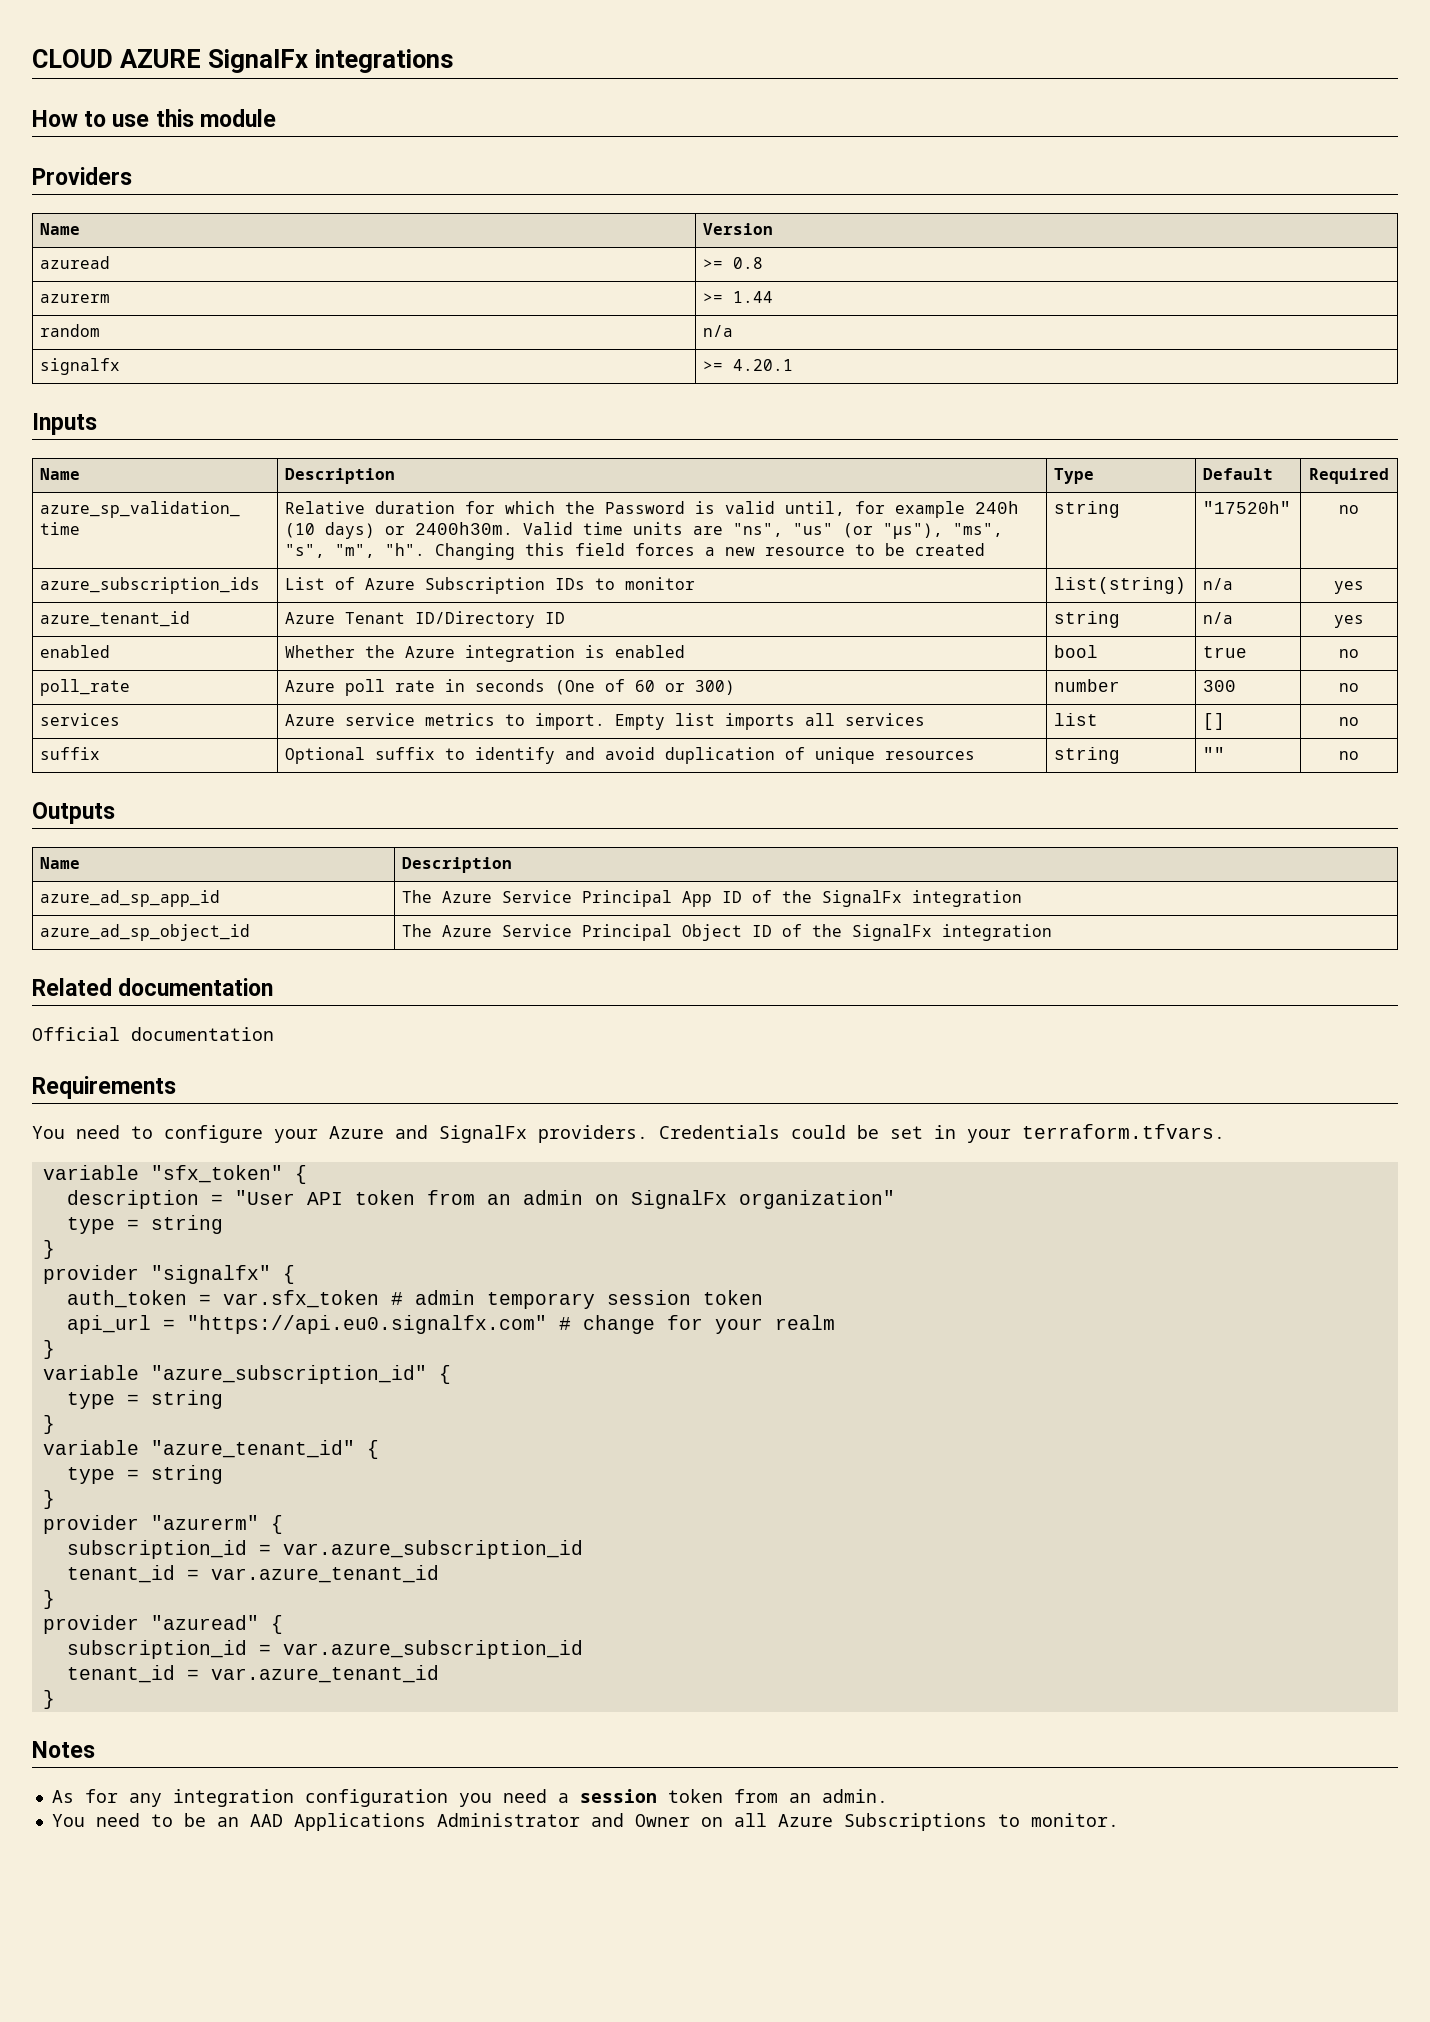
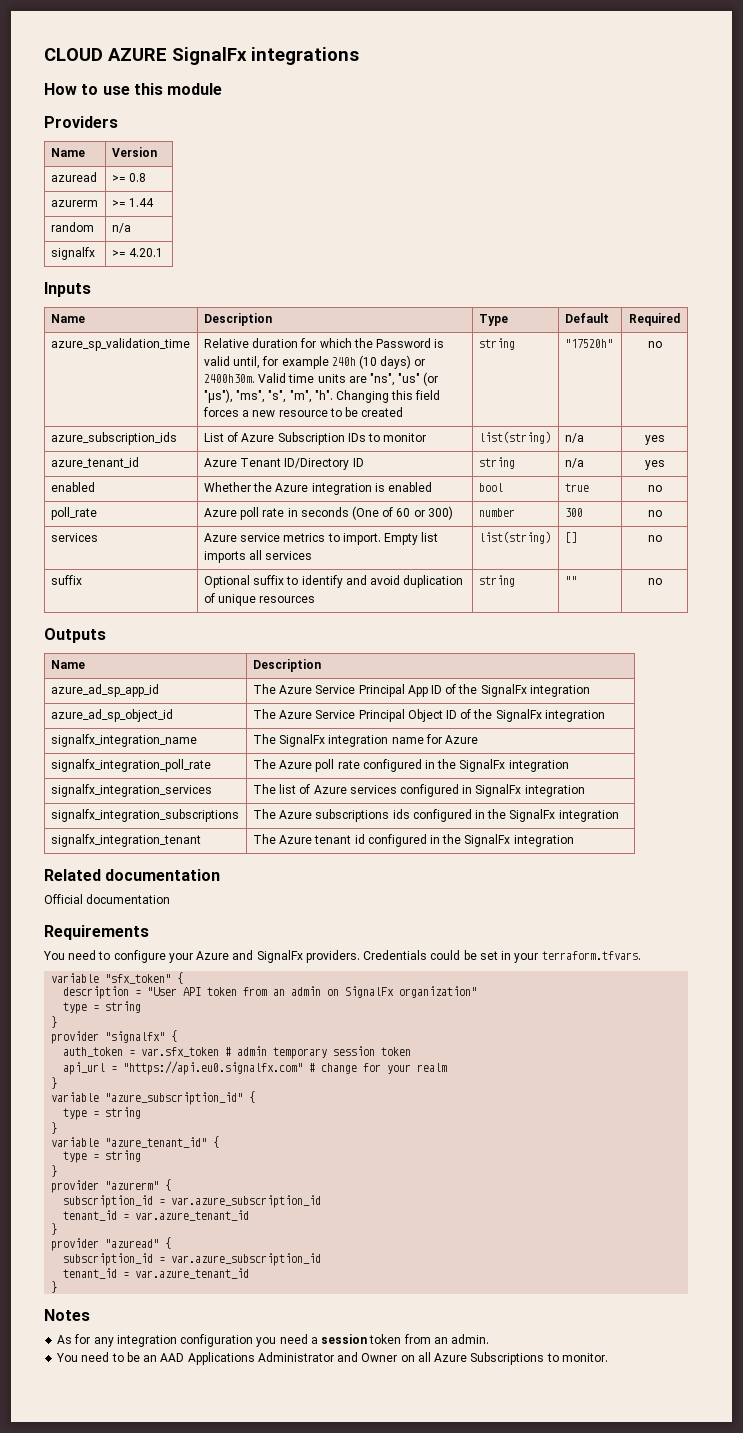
- services | Azure service metrics to import. Empty list imports all services | list | [] | no
+ services | Azure service metrics to import. Empty list imports all services | list(string) | [] | no
+ signalfx_integration_name | The SignalFx integration name for Azure
+ signalfx_integration_poll_rate | The Azure poll rate configured in the SignalFx integration
+ signalfx_integration_services | The list of Azure services configured in SignalFx integration
+ signalfx_integration_subscriptions | The Azure subscriptions ids configured in the SignalFx integration
+ signalfx_integration_tenant | The Azure tenant id configured in the SignalFx integration

